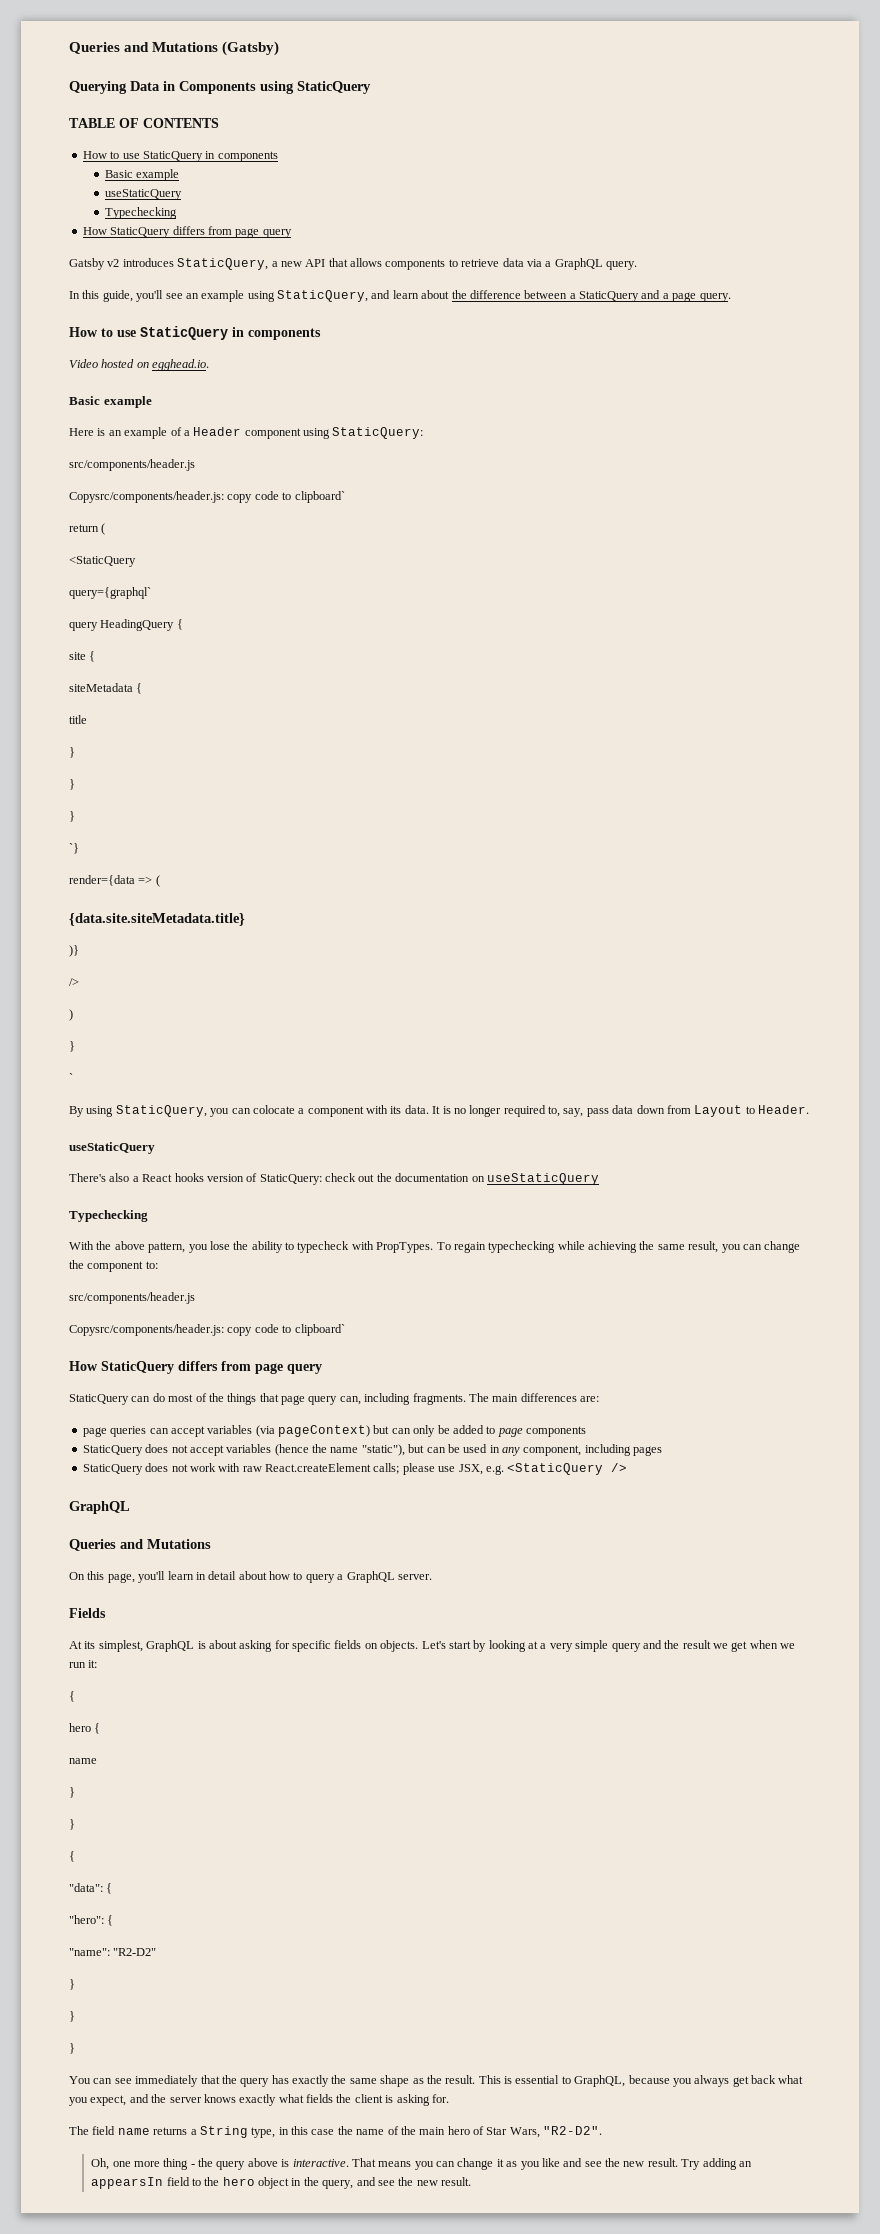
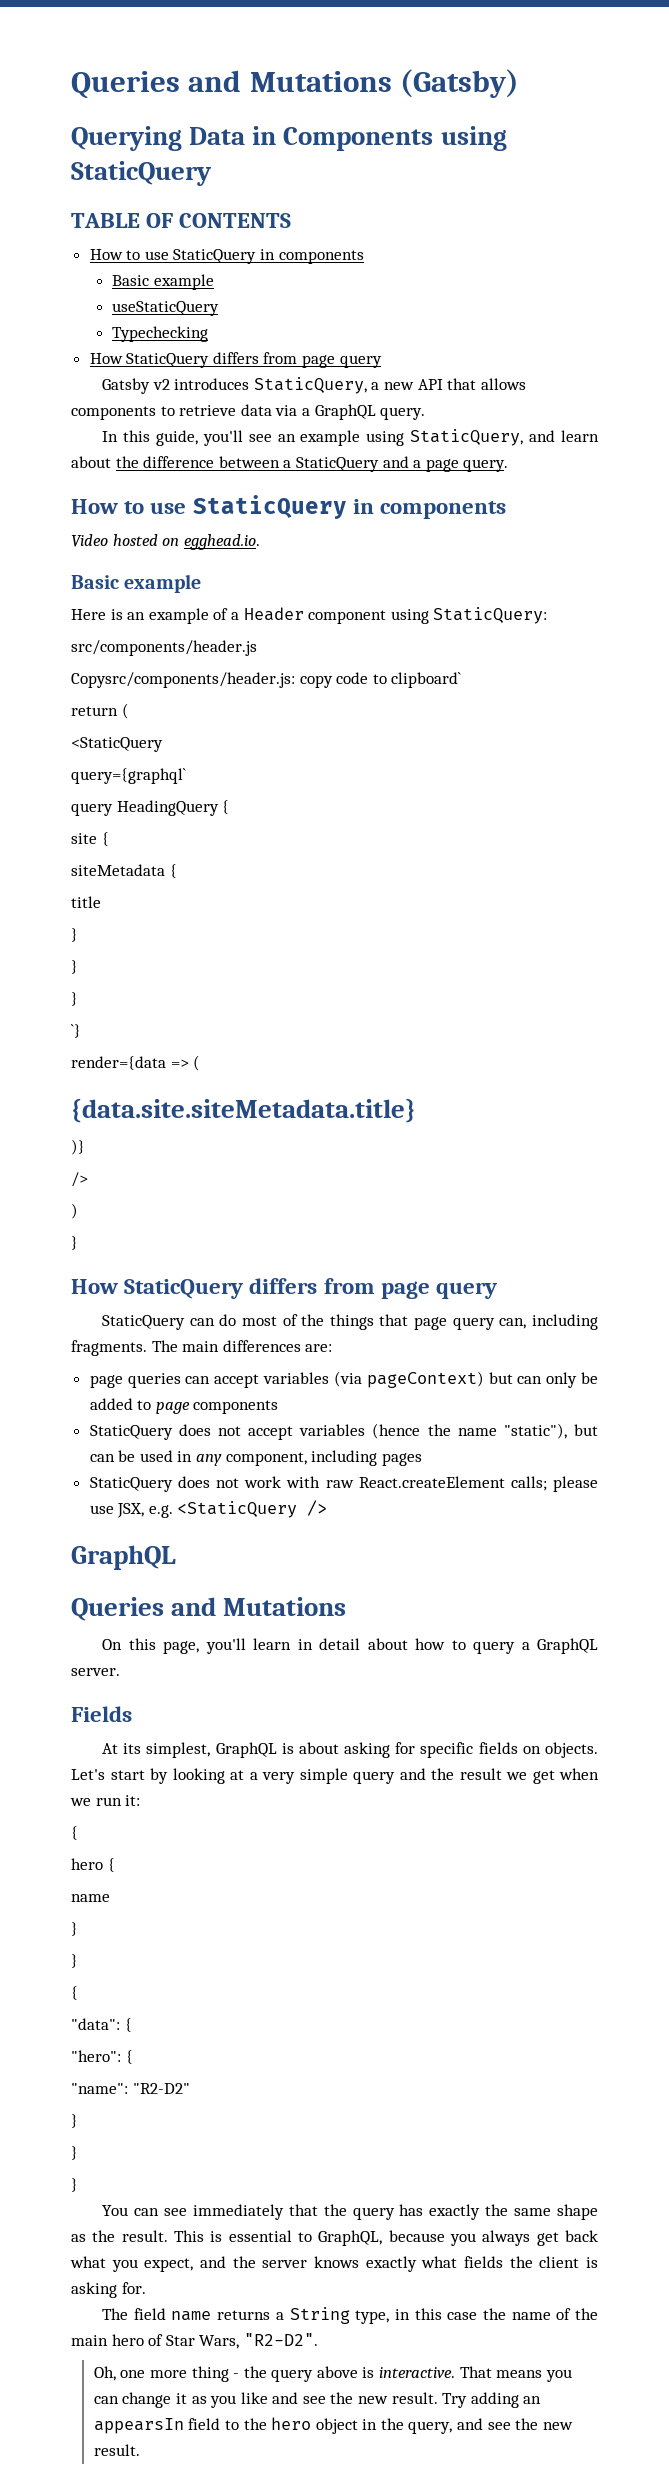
- `
- By using StaticQuery, you can colocate a component with its data. It is no longer required to, say, pass data down from Layout to Header.
- useStaticQuery
- There's also a React hooks version of StaticQuery: check out the documentation on useStaticQuery
- Typechecking
- With the above pattern, you lose the ability to typecheck with PropTypes. To regain typechecking while achieving the same result, you can change the component to:
- src/components/header.js
- Copysrc/components/header.js: copy code to clipboard`

